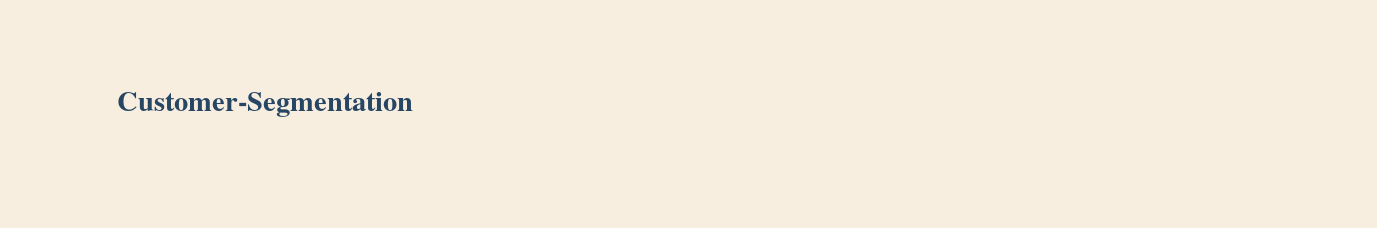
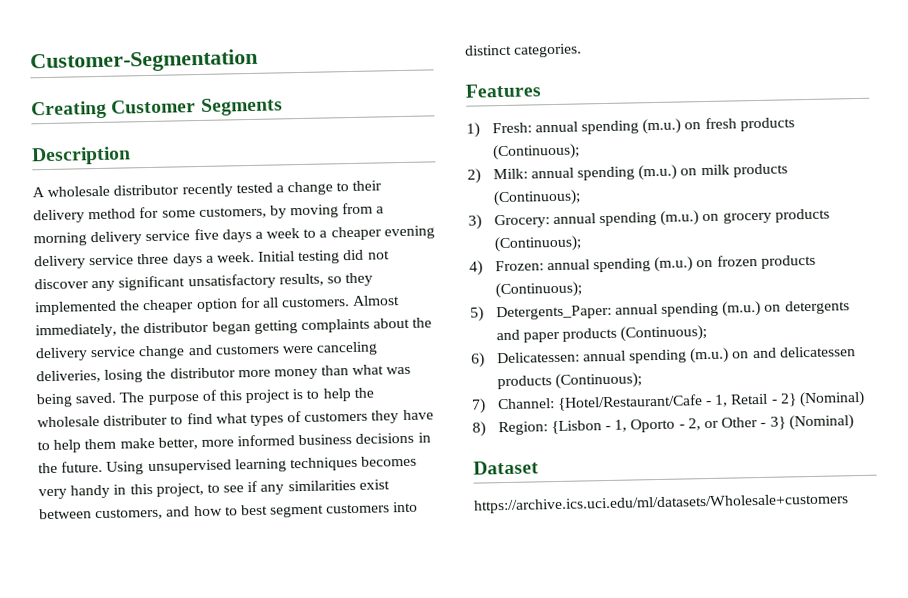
+ Creating Customer Segments
+ Description
+ A wholesale distributor recently tested a change to their delivery method for some customers, by moving from a morning delivery service five days a week to a cheaper evening delivery service three days a week. Initial testing did not discover any significant unsatisfactory results, so they implemented the cheaper option for all customers. Almost immediately, the distributor began getting complaints about the delivery service change and customers were canceling deliveries, losing the distributor more money than what was being saved. The purpose of this project is to help the wholesale distributer to find what types of customers they have to help them make better, more informed business decisions in the future. Using unsupervised learning techniques becomes very handy in this project, to see if any similarities exist between customers, and how to best segment customers into distinct categories.
+ Features
+ 1) Fresh: annual spending (m.u.) on fresh products (Continuous);
+ 2) Milk: annual spending (m.u.) on milk products (Continuous);
+ 3) Grocery: annual spending (m.u.) on grocery products (Continuous);
+ 4) Frozen: annual spending (m.u.) on frozen products (Continuous);
+ 5) Detergents_Paper: annual spending (m.u.) on detergents and paper products (Continuous);
+ 6) Delicatessen: annual spending (m.u.) on and delicatessen products (Continuous);
+ 7) Channel: {Hotel/Restaurant/Cafe - 1, Retail - 2} (Nominal)
+ 8) Region: {Lisbon - 1, Oporto - 2, or Other - 3} (Nominal)
+ Dataset
+ https://archive.ics.uci.edu/ml/datasets/Wholesale+customers

